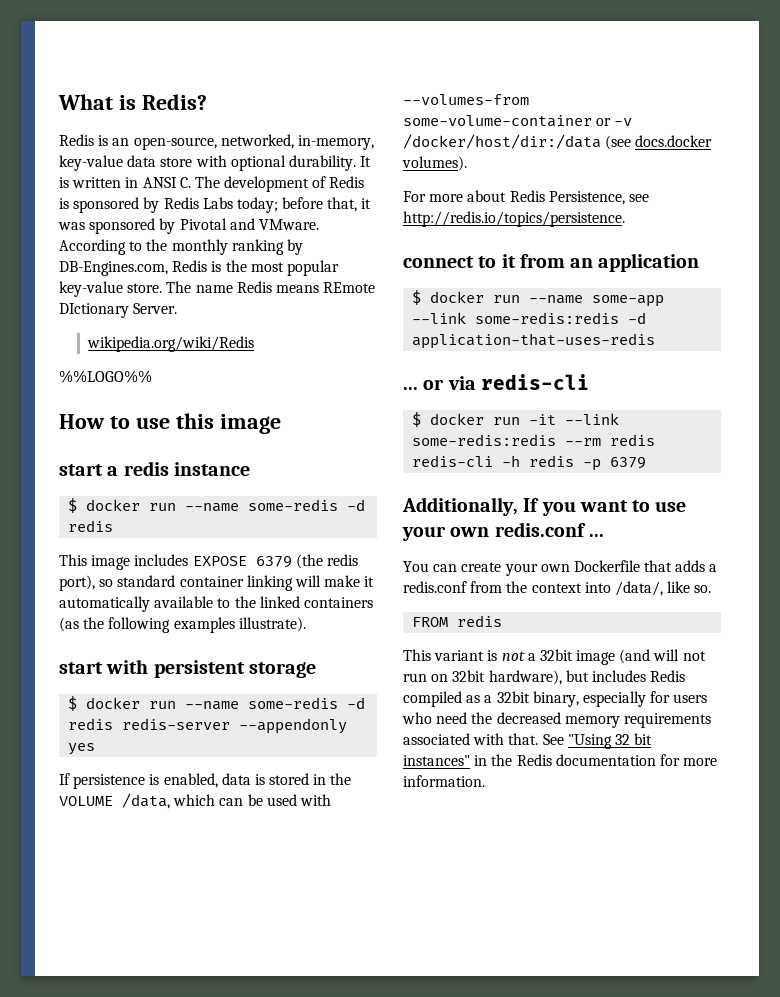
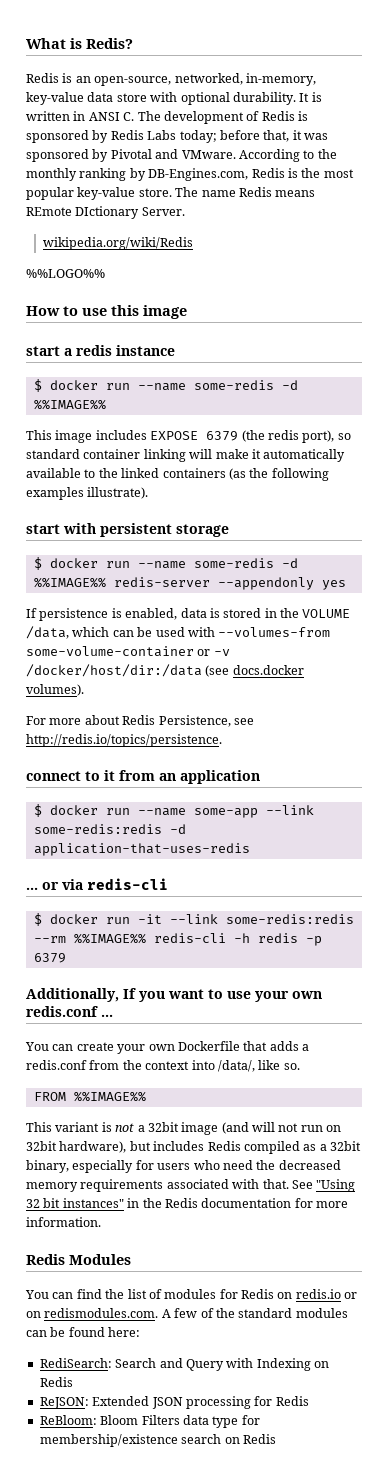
  start a redis instance
- $ docker run --name some-redis -d redis
+ $ docker run --name some-redis -d %%IMAGE%%
- $ docker run --name some-redis -d redis redis-server --appendonly yes
+ $ docker run --name some-redis -d %%IMAGE%% redis-server --appendonly yes
- $ docker run -it --link some-redis:redis --rm redis redis-cli -h redis -p 6379
+ $ docker run -it --link some-redis:redis --rm %%IMAGE%% redis-cli -h redis -p 6379
- FROM redis
+ FROM %%IMAGE%%
+ Redis Modules
+ You can find the list of modules for Redis on redis.io or on redismodules.com. A few of the standard modules can be found here:
+ RediSearch: Search and Query with Indexing on Redis
+ ReJSON: Extended JSON processing for Redis
+ ReBloom: Bloom Filters data type for membership/existence search on Redis

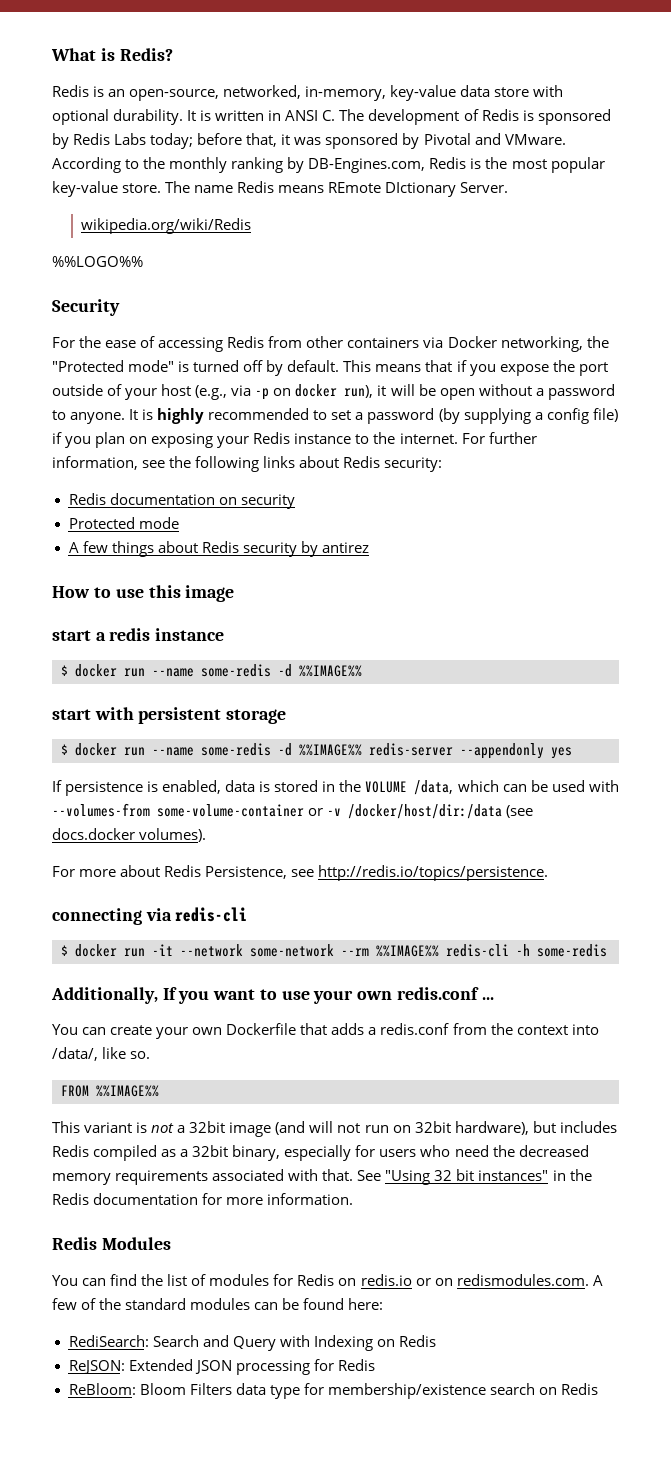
+ Security
+ For the ease of accessing Redis from other containers via Docker networking, the "Protected mode" is turned off by default. This means that if you expose the port outside of your host (e.g., via -p on docker run), it will be open without a password to anyone. It is highly recommended to set a password (by supplying a config file) if you plan on exposing your Redis instance to the internet. For further information, see the following links about Redis security:
+ Redis documentation on security
+ Protected mode
+ A few things about Redis security by antirez
- This image includes EXPOSE 6379 (the redis port), so standard container linking will make it automatically available to the linked containers (as the following examples illustrate).
- connect to it from an application
- $ docker run --name some-app --link some-redis:redis -d application-that-uses-redis
- ... or via redis-cli
+ connecting via redis-cli
- $ docker run -it --link some-redis:redis --rm %%IMAGE%% redis-cli -h redis -p 6379
+ $ docker run -it --network some-network --rm %%IMAGE%% redis-cli -h some-redis

